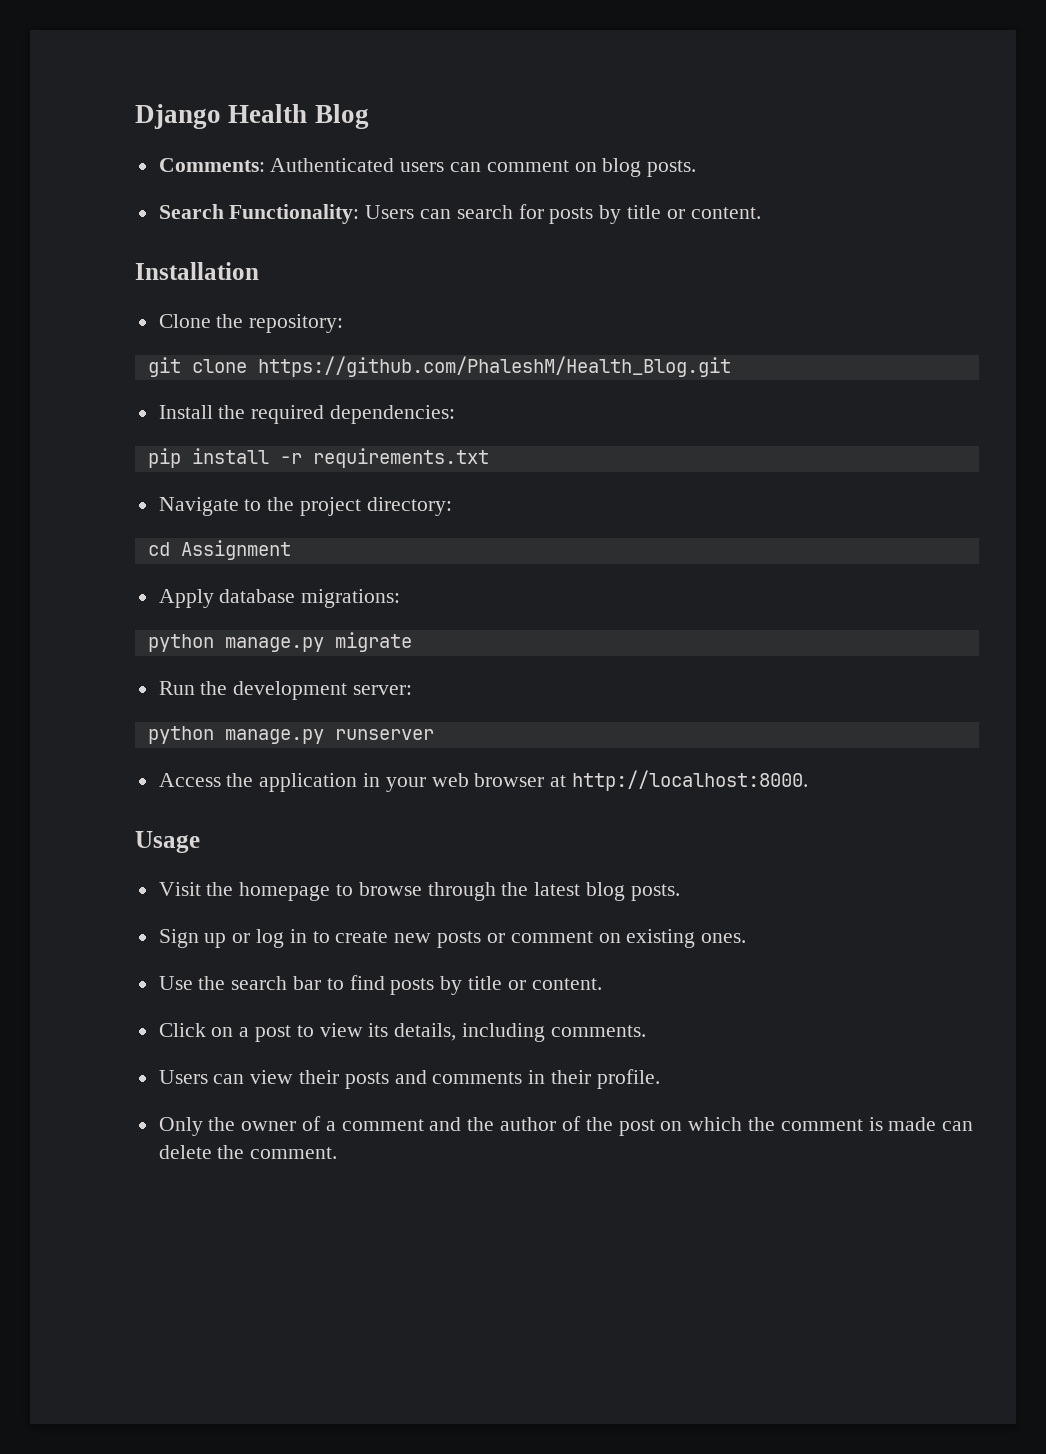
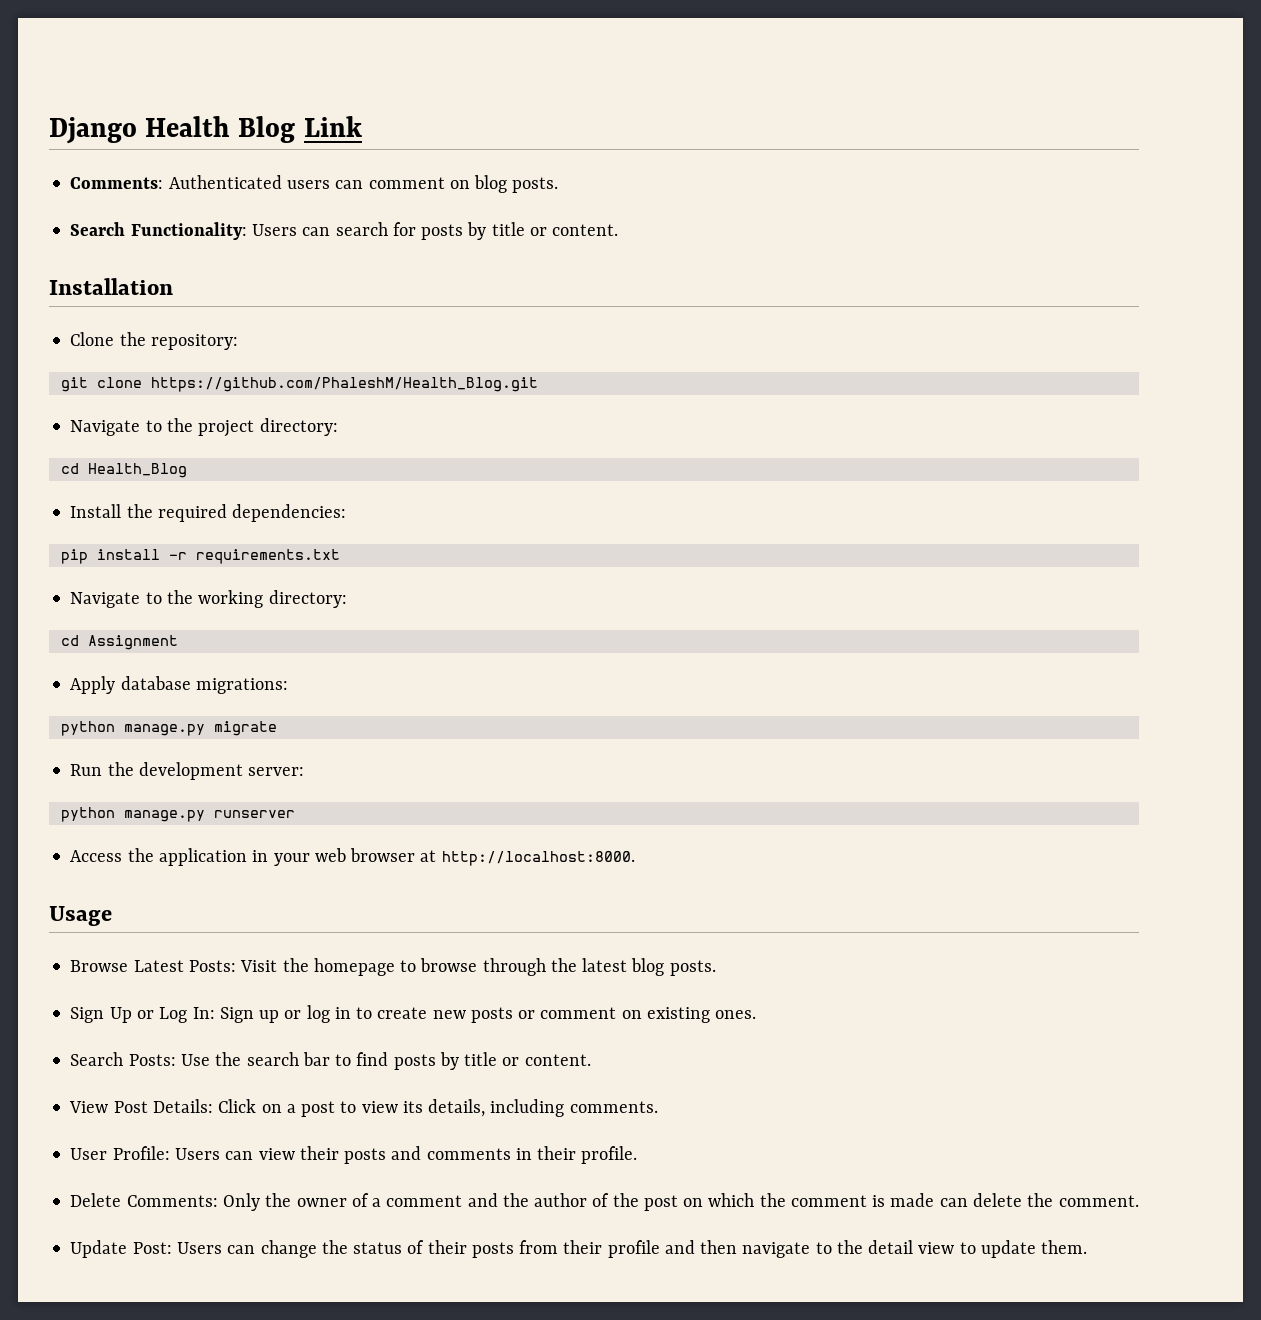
- Django Health Blog
+ Django Health Blog Link
+ Navigate to the project directory:
+ cd Health_Blog
- Navigate to the project directory:
+ Navigate to the working directory:
- Visit the homepage to browse through the latest blog posts.
+ Browse Latest Posts: Visit the homepage to browse through the latest blog posts.
- Sign up or log in to create new posts or comment on existing ones.
+ Sign Up or Log In: Sign up or log in to create new posts or comment on existing ones.
- Use the search bar to find posts by title or content.
+ Search Posts: Use the search bar to find posts by title or content.
- Click on a post to view its details, including comments.
+ View Post Details: Click on a post to view its details, including comments.
- Users can view their posts and comments in their profile.
+ User Profile: Users can view their posts and comments in their profile.
- Only the owner of a comment and the author of the post on which the comment is made can delete the comment.
+ Delete Comments: Only the owner of a comment and the author of the post on which the comment is made can delete the comment.
+ Update Post: Users can change the status of their posts from their profile and then navigate to the detail view to update them.

